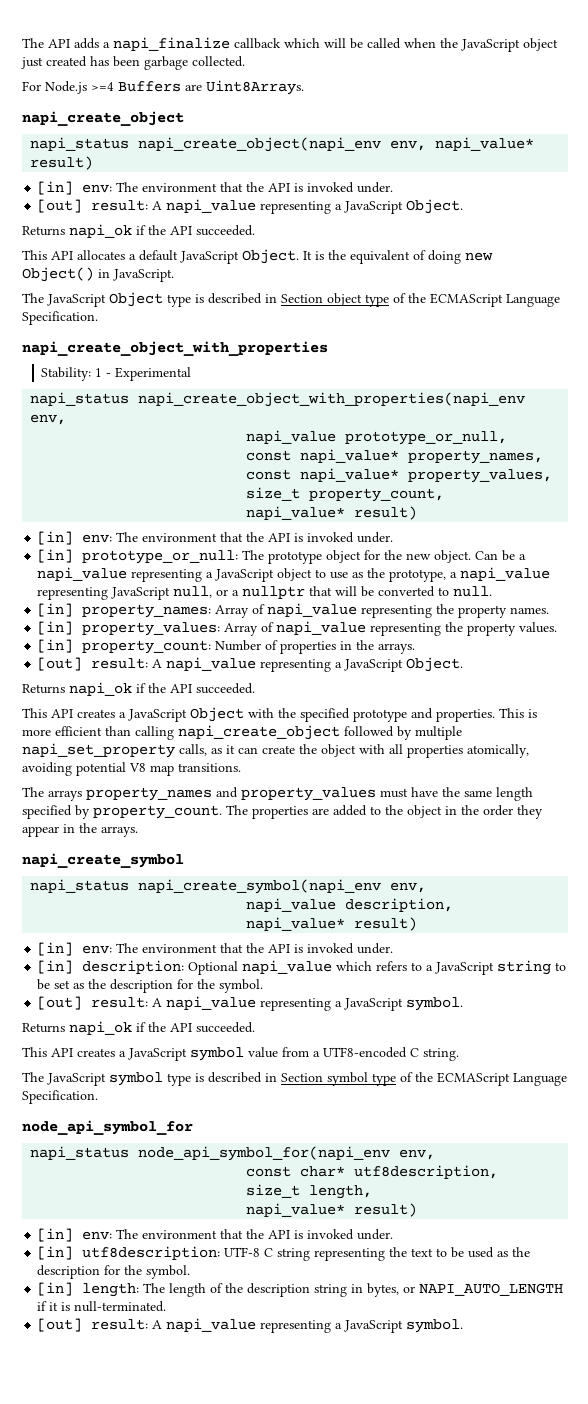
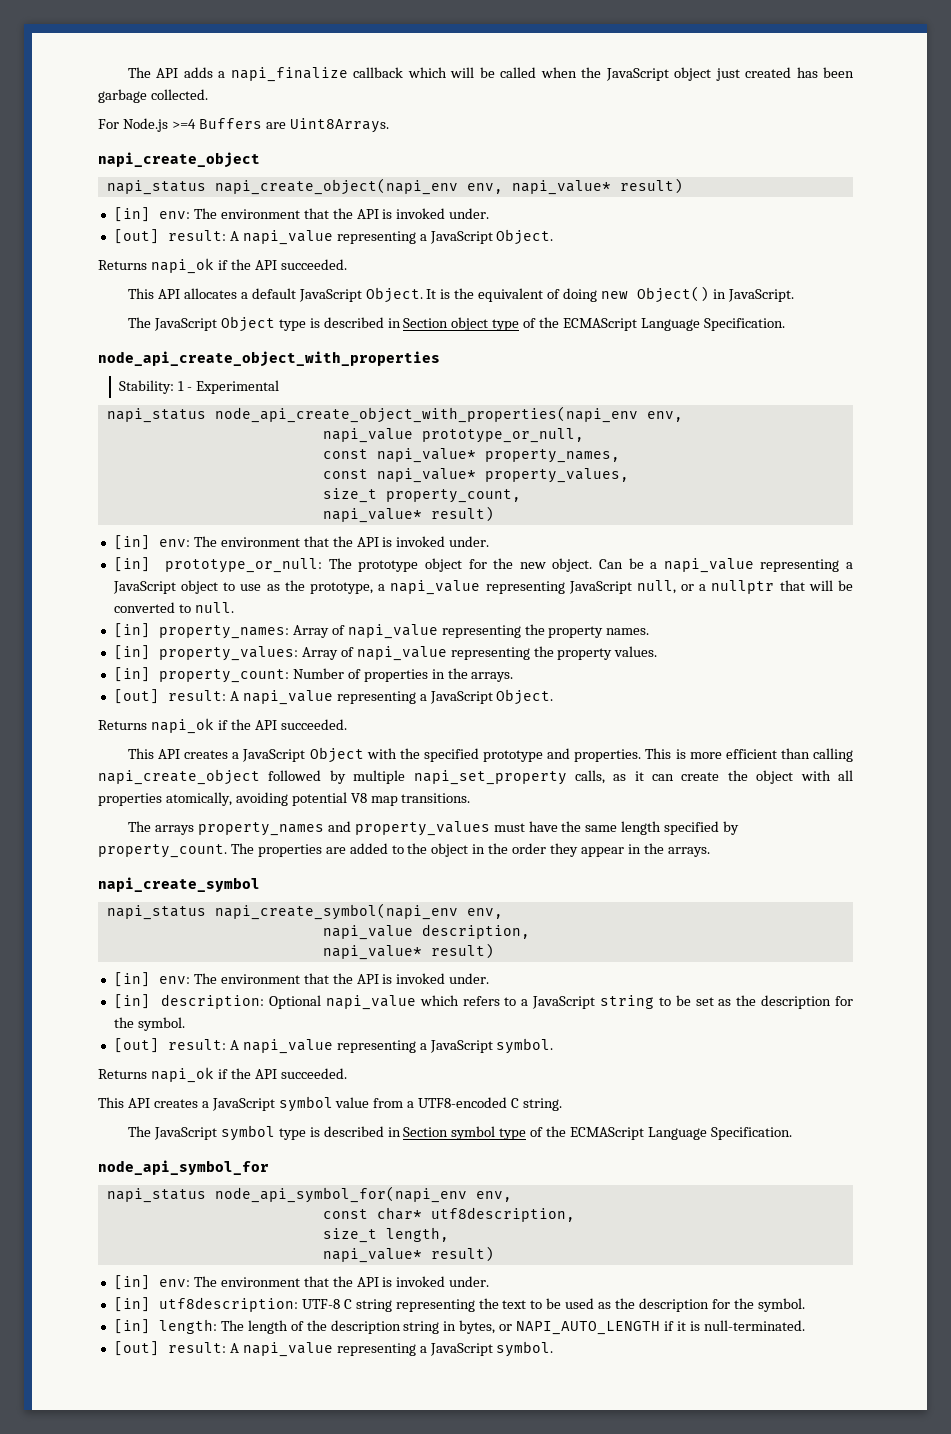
- napi_create_object_with_properties
+ node_api_create_object_with_properties
- napi_status napi_create_object_with_properties(napi_env env,
+ napi_status node_api_create_object_with_properties(napi_env env,

